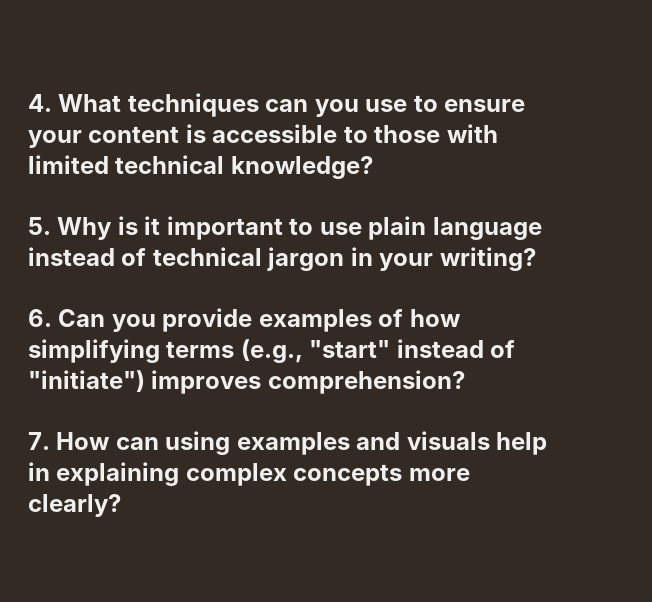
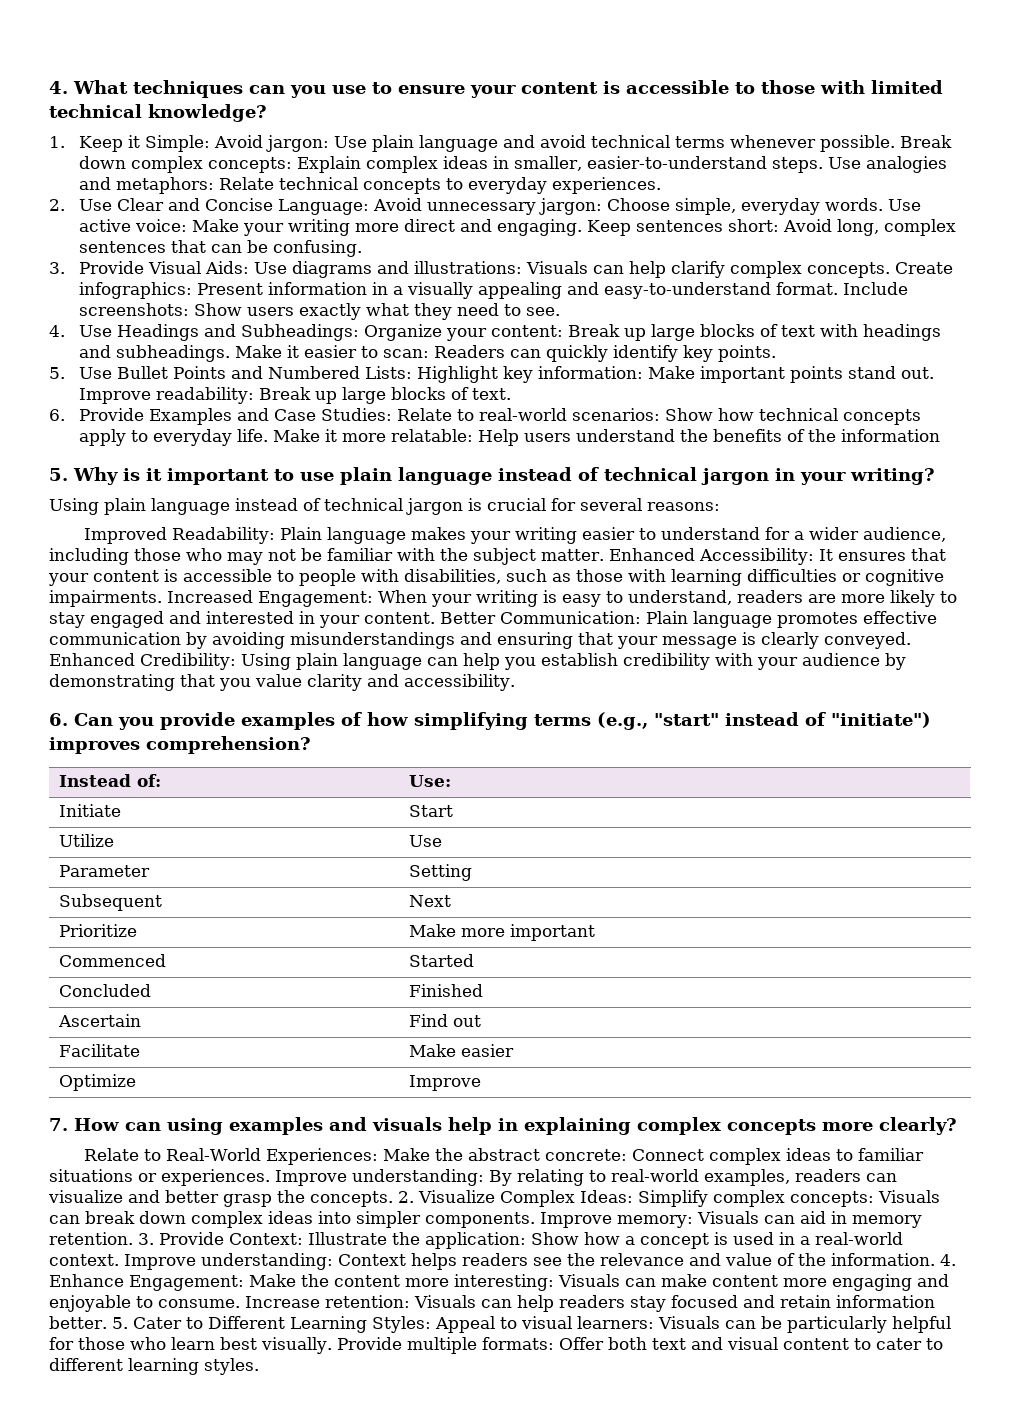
+ 1. Keep it Simple: Avoid jargon: Use plain language and avoid technical terms whenever possible. Break down complex concepts: Explain complex ideas in smaller, easier-to-understand steps. Use analogies and metaphors: Relate technical concepts to everyday experiences.
+ 2. Use Clear and Concise Language: Avoid unnecessary jargon: Choose simple, everyday words. Use active voice: Make your writing more direct and engaging. Keep sentences short: Avoid long, complex sentences that can be confusing.
+ 3. Provide Visual Aids: Use diagrams and illustrations: Visuals can help clarify complex concepts. Create infographics: Present information in a visually appealing and easy-to-understand format. Include screenshots: Show users exactly what they need to see.
+ 4. Use Headings and Subheadings: Organize your content: Break up large blocks of text with headings and subheadings. Make it easier to scan: Readers can quickly identify key points.
+ 5. Use Bullet Points and Numbered Lists: Highlight key information: Make important points stand out. Improve readability: Break up large blocks of text.
+ 6. Provide Examples and Case Studies: Relate to real-world scenarios: Show how technical concepts apply to everyday life. Make it more relatable: Help users understand the benefits of the information
+ Using plain language instead of technical jargon is crucial for several reasons:
+ Improved Readability: Plain language makes your writing easier to understand for a wider audience, including those who may not be familiar with the subject matter. Enhanced Accessibility: It ensures that your content is accessible to people with disabilities, such as those with learning difficulties or cognitive impairments. Increased Engagement: When your writing is easy to understand, readers are more likely to stay engaged and interested in your content. Better Communication: Plain language promotes effective communication by avoiding misunderstandings and ensuring that your message is clearly conveyed. Enhanced Credibility: Using plain language can help you establish credibility with your audience by demonstrating that you value clarity and accessibility.
+ Instead of: | Use:
+ Initiate | Start
+ Utilize | Use
+ Parameter | Setting
+ Subsequent | Next
+ Prioritize | Make more important
+ Commenced | Started
+ Concluded | Finished
+ Ascertain | Find out
+ Facilitate | Make easier
+ Optimize | Improve
+ Relate to Real-World Experiences: Make the abstract concrete: Connect complex ideas to familiar situations or experiences. Improve understanding: By relating to real-world examples, readers can visualize and better grasp the concepts. 2. Visualize Complex Ideas: Simplify complex concepts: Visuals can break down complex ideas into simpler components. Improve memory: Visuals can aid in memory retention. 3. Provide Context: Illustrate the application: Show how a concept is used in a real-world context. Improve understanding: Context helps readers see the relevance and value of the information. 4. Enhance Engagement: Make the content more interesting: Visuals can make content more engaging and enjoyable to consume. Increase retention: Visuals can help readers stay focused and retain information better. 5. Cater to Different Learning Styles: Appeal to visual learners: Visuals can be particularly helpful for those who learn best visually. Provide multiple formats: Offer both text and visual content to cater to different learning styles.

